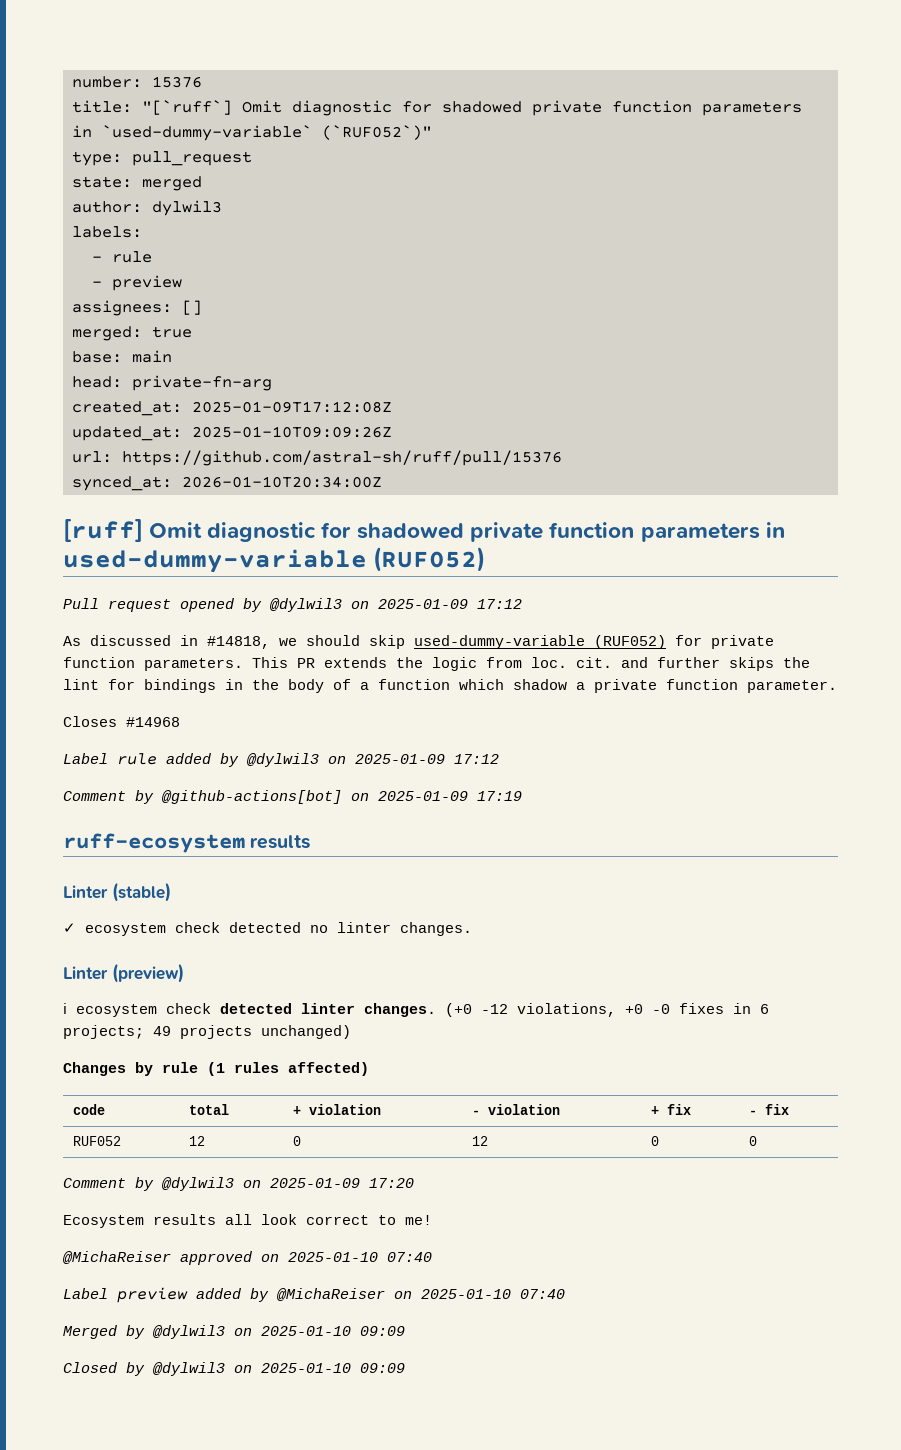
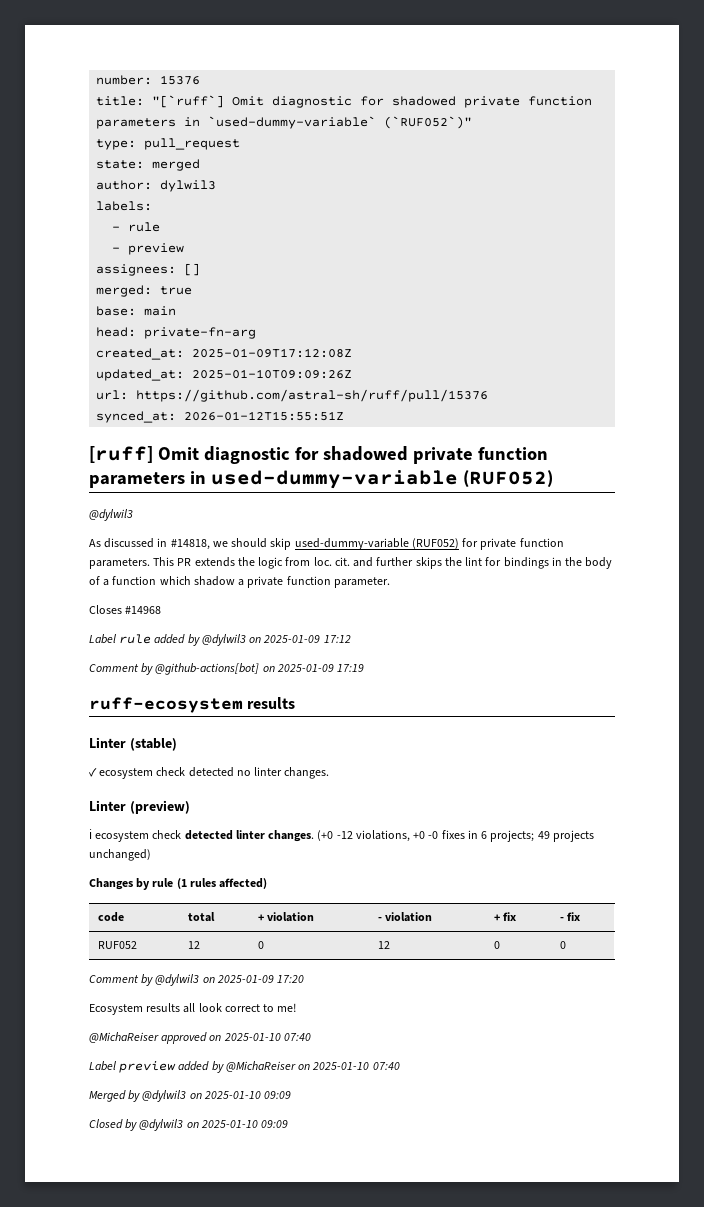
- synced_at: 2026-01-10T20:34:00Z
+ synced_at: 2026-01-12T15:55:51Z
  [ruff] Omit diagnostic for shadowed private function parameters in used-dummy-variable (RUF052)
- Pull request opened by @dylwil3 on 2025-01-09 17:12
+ @dylwil3

